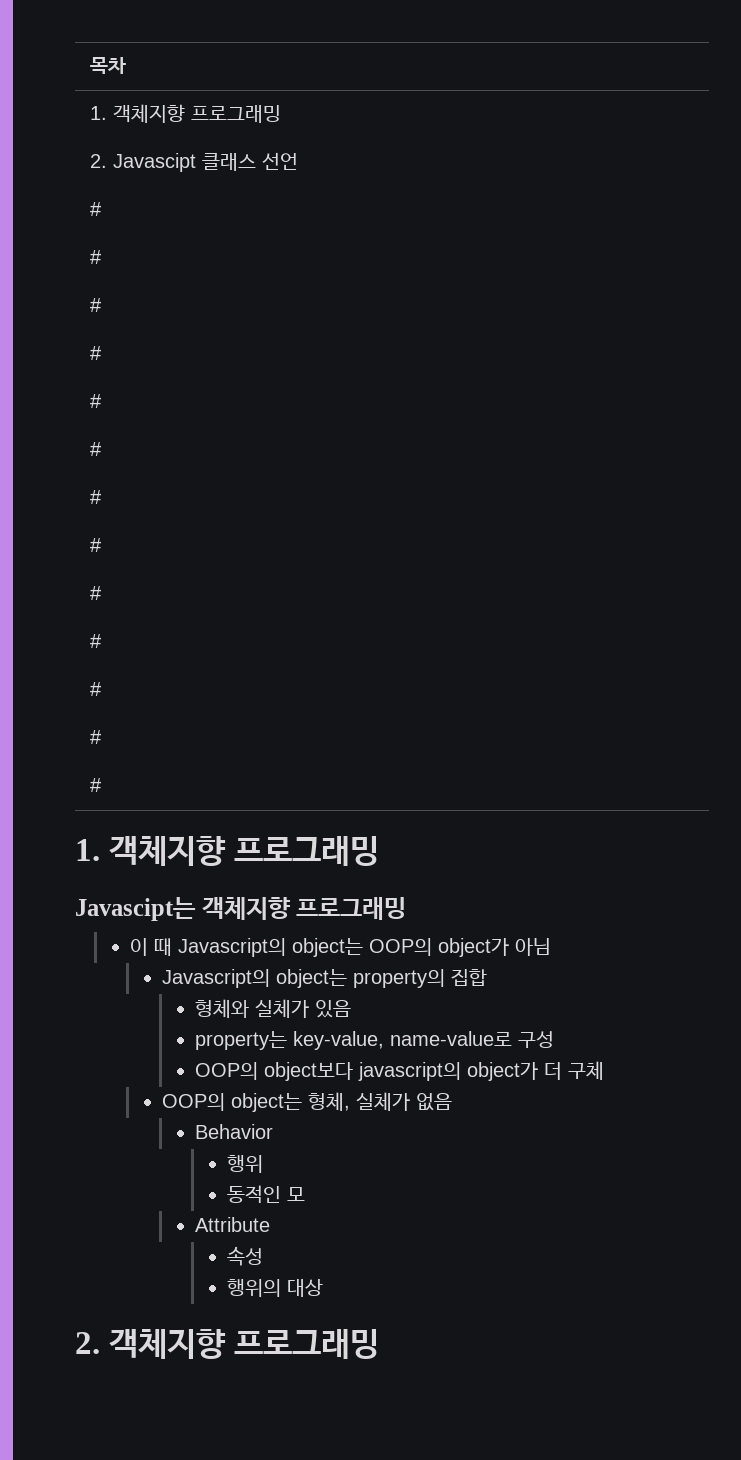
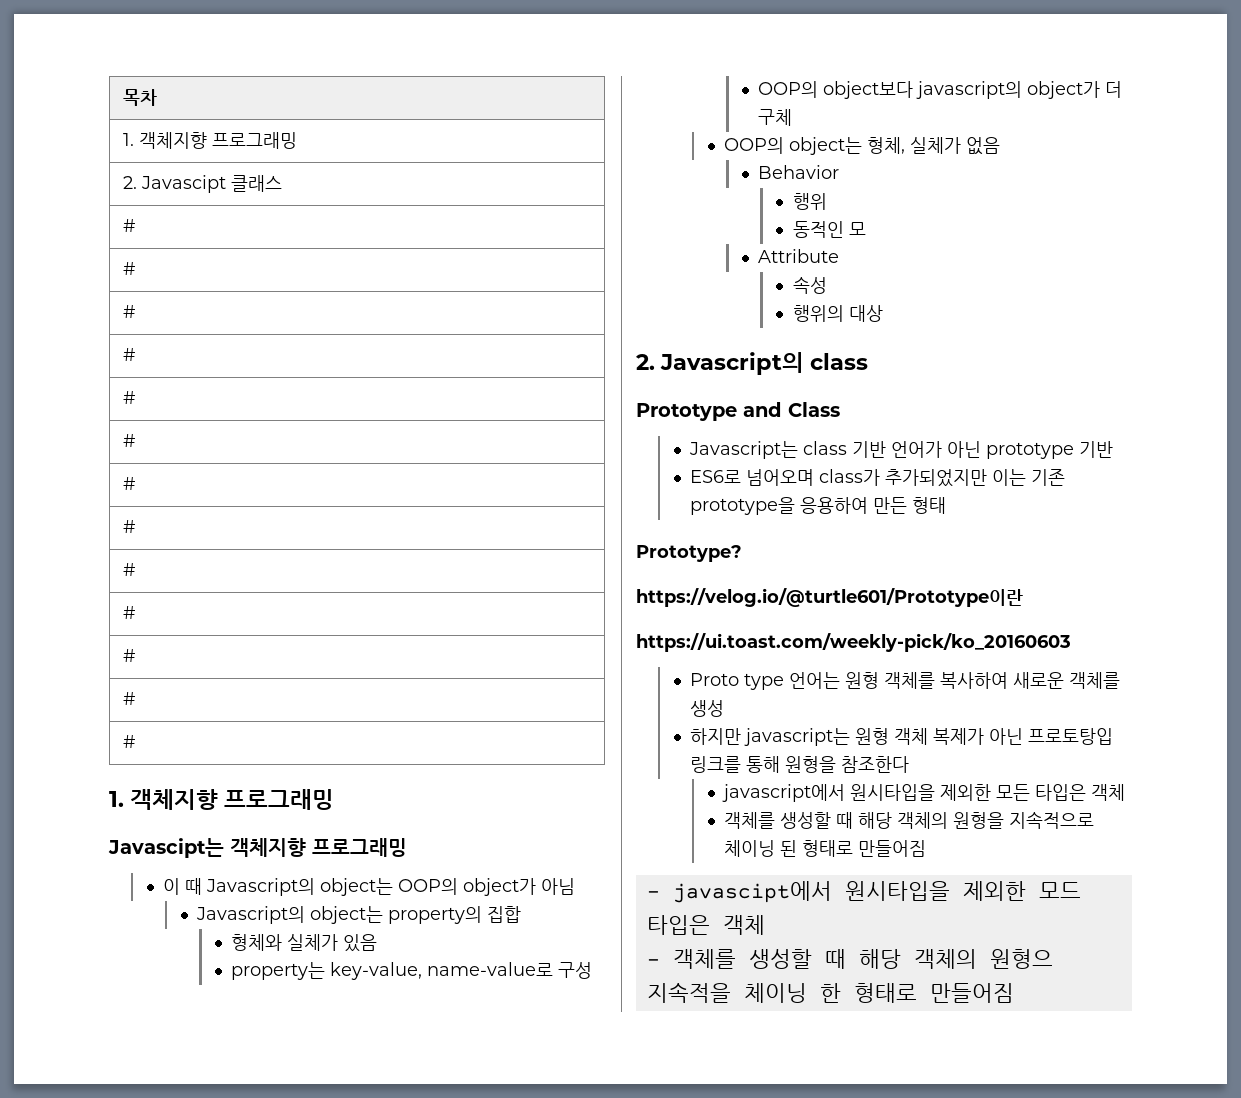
- 2. Javascipt 클래스 선언
+ 2. Javascipt 클래스
- 2. 객체지향 프로그래밍
+ 2. Javascript의 class
+ Prototype and Class
+ Javascript는 class 기반 언어가 아닌 prototype 기반
+ ES6로 넘어오며 class가 추가되었지만 이는 기존 prototype을 응용하여 만든 형태
+ Prototype?
+ https://velog.io/@turtle601/Prototype이란
+ https://ui.toast.com/weekly-pick/ko_20160603
+ Proto type 언어는 원형 객체를 복사하여 새로운 객체를 생성
+ 하지만 javascript는 원형 객체 복제가 아닌 프로토탕입 링크를 통해 원형을 참조한다
+ javascript에서 원시타입을 제외한 모든 타입은 객체
+ 객체를 생성할 때 해당 객체의 원형을 지속적으로 체이닝 된 형태로 만들어짐
+ - javascipt에서 원시타입을 제외한 모드 타입은 객체
+ - 객체를 생성할 때 해당 객체의 원형으 지속적을 체이닝 한 형태로 만들어짐

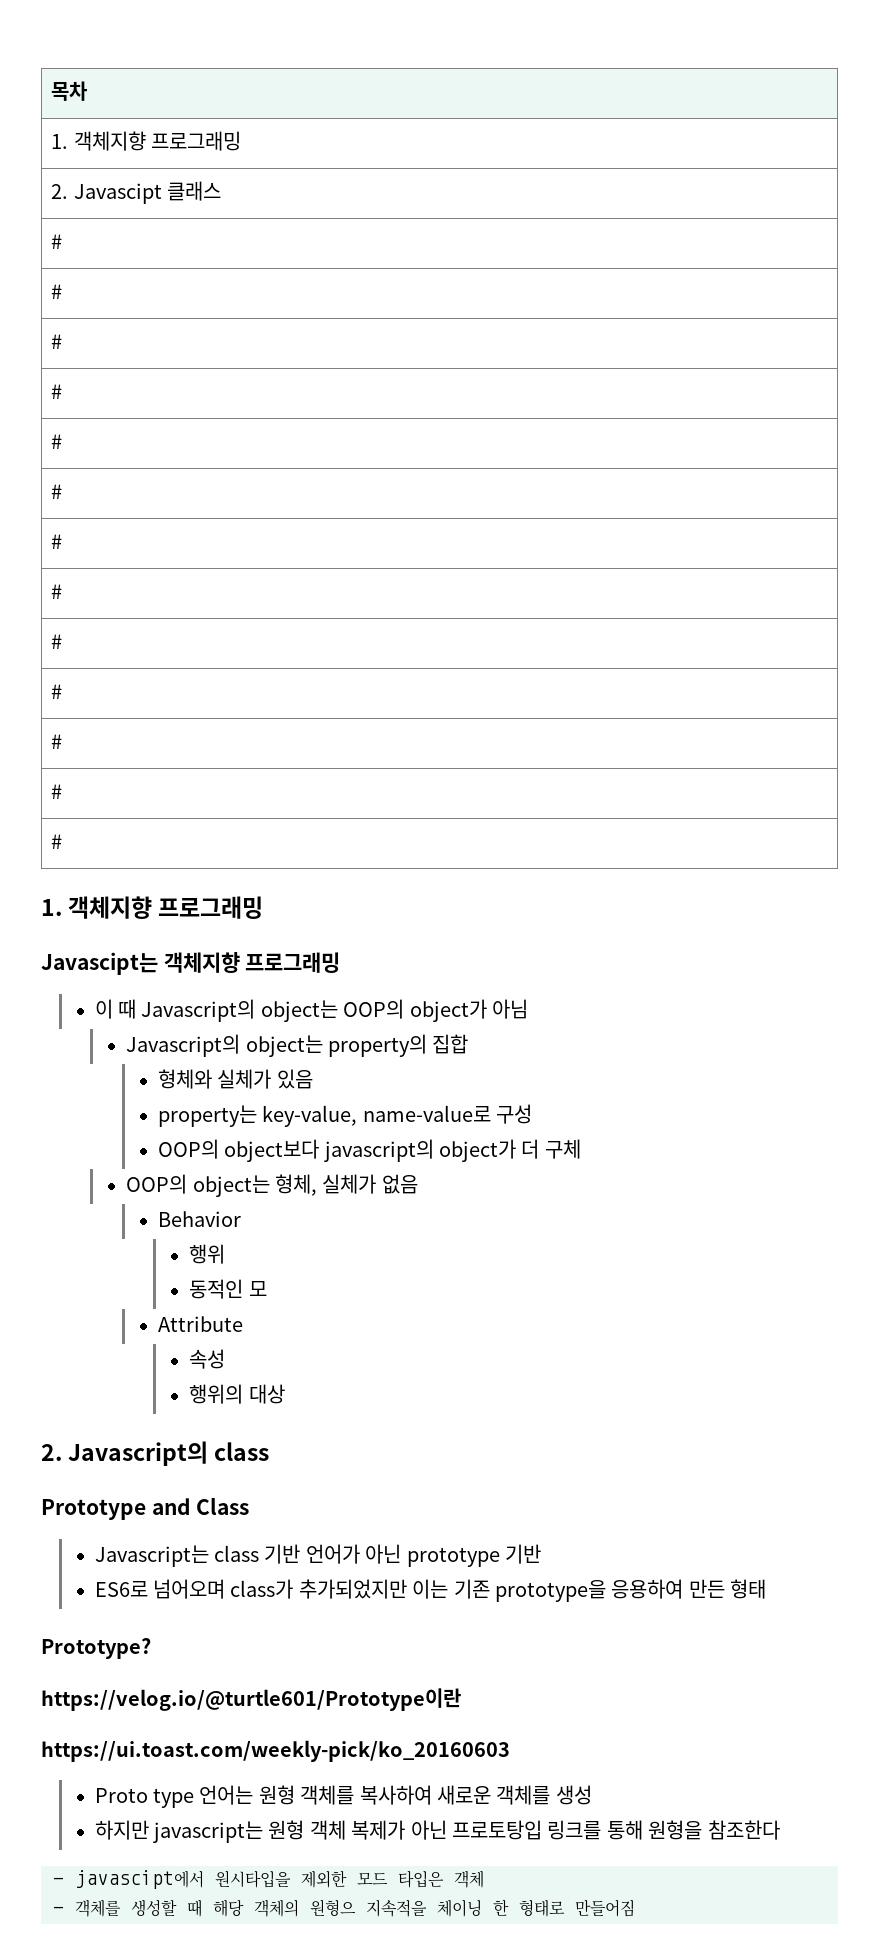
- javascript에서 원시타입을 제외한 모든 타입은 객체
- 객체를 생성할 때 해당 객체의 원형을 지속적으로 체이닝 된 형태로 만들어짐

